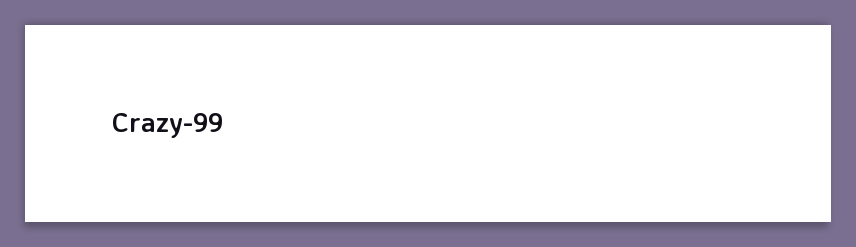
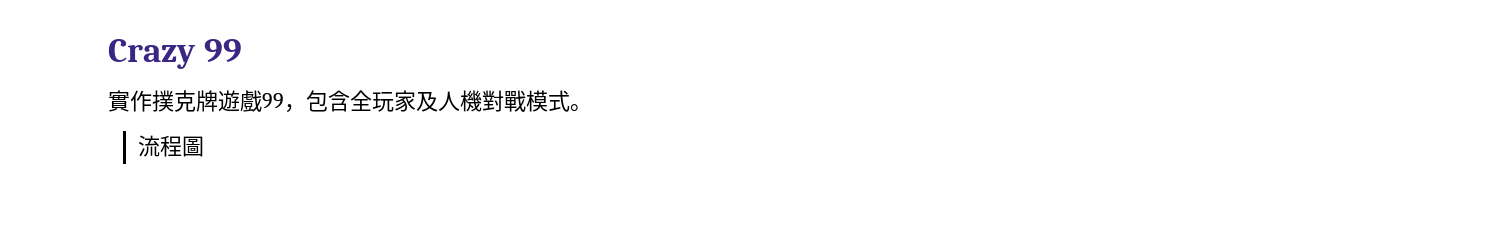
- Crazy-99
+ Crazy 99
+ 實作撲克牌遊戲99，包含全玩家及人機對戰模式。
+ 流程圖

